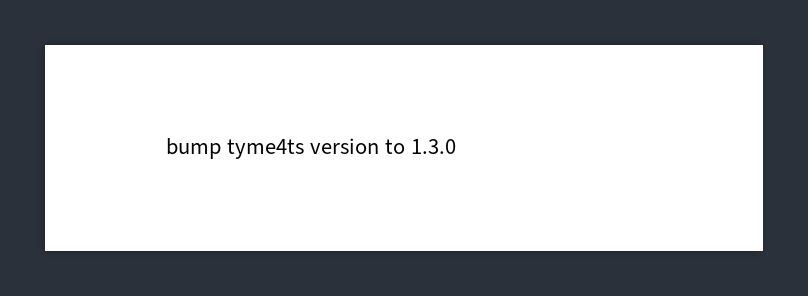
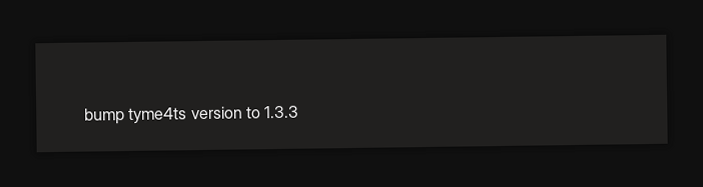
- bump tyme4ts version to 1.3.0
+ bump tyme4ts version to 1.3.3

